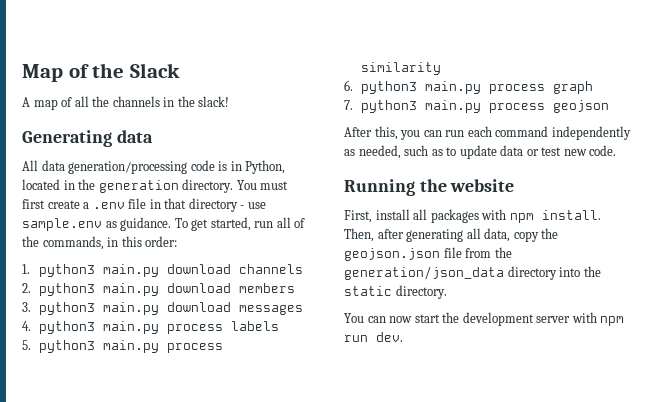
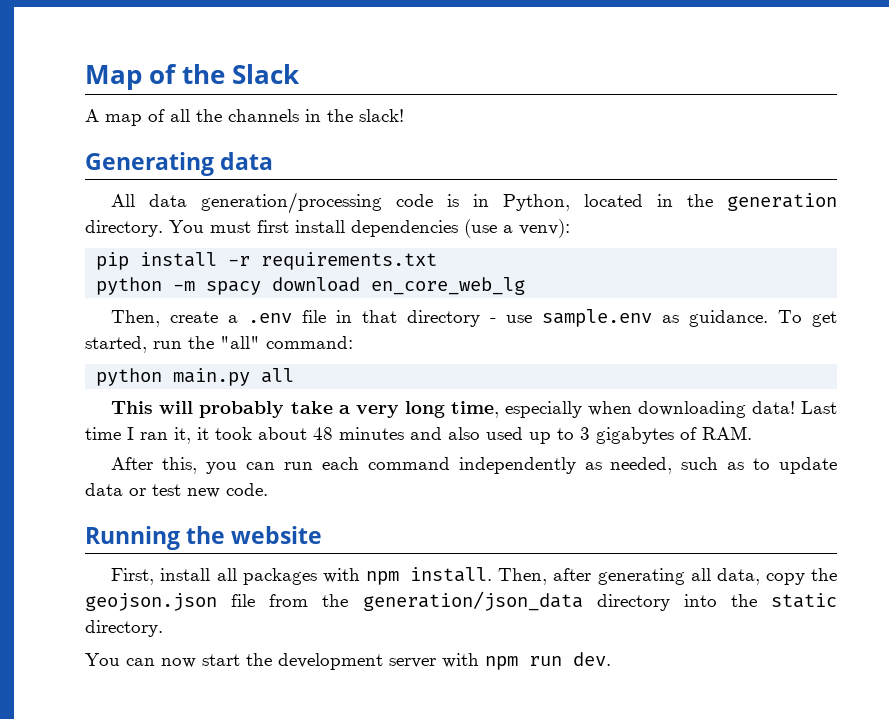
- You must first create a .env file in that directory - use sample.env as guidance.
+ You must first install dependencies (use a venv):
+ pip install -r requirements.txt
+ python -m spacy download en_core_web_lg
+ Then, create a .env file in that directory - use sample.env as guidance.
- To get started, run all of the commands, in this order:
- 1. python3 main.py download channels
- 2. python3 main.py download members
- 3. python3 main.py download messages
- 4. python3 main.py process labels
- 5. python3 main.py process similarity
- 6. python3 main.py process graph
- 7. python3 main.py process geojson
+ To get started, run the "all" command:
+ python main.py all
+ This will probably take a very long time, especially when downloading data! Last time I ran it, it took about 48 minutes and also used up to 3 gigabytes of RAM.

